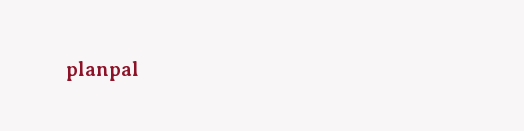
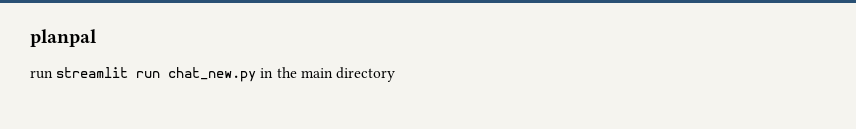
+ run streamlit run chat_new.py in the main directory

